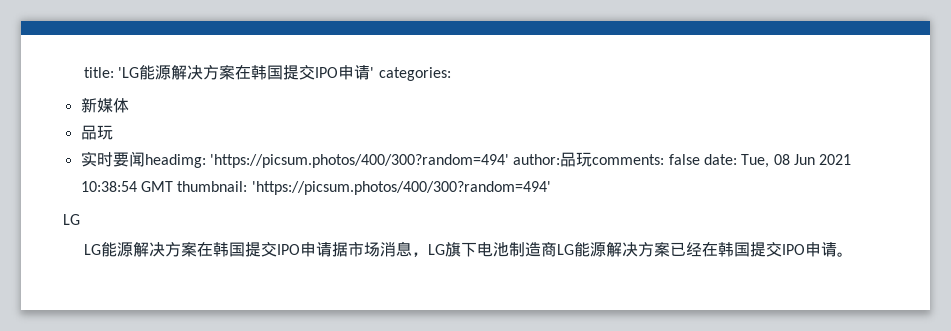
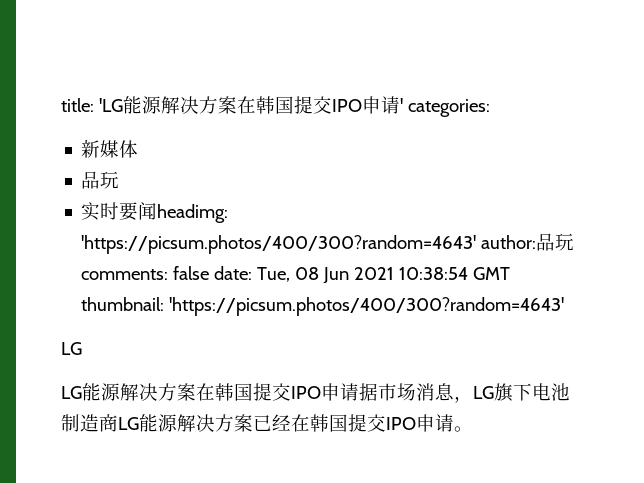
- 实时要闻headimg: 'https://picsum.photos/400/300?random=494' author:品玩comments: false date: Tue, 08 Jun 2021 10:38:54 GMT thumbnail: 'https://picsum.photos/400/300?random=494'
+ 实时要闻headimg: 'https://picsum.photos/400/300?random=4643' author:品玩comments: false date: Tue, 08 Jun 2021 10:38:54 GMT thumbnail: 'https://picsum.photos/400/300?random=4643'

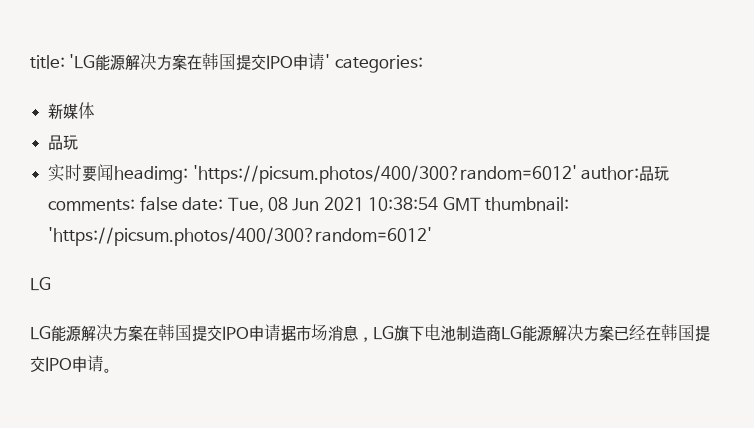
- 实时要闻headimg: 'https://picsum.photos/400/300?random=4643' author:品玩comments: false date: Tue, 08 Jun 2021 10:38:54 GMT thumbnail: 'https://picsum.photos/400/300?random=4643'
+ 实时要闻headimg: 'https://picsum.photos/400/300?random=6012' author:品玩comments: false date: Tue, 08 Jun 2021 10:38:54 GMT thumbnail: 'https://picsum.photos/400/300?random=6012'

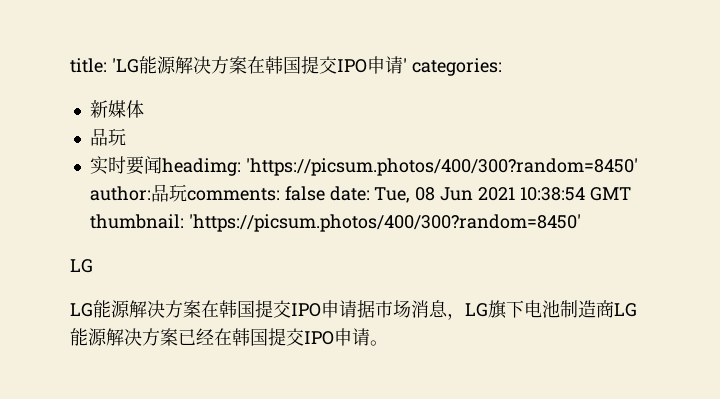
- 实时要闻headimg: 'https://picsum.photos/400/300?random=6012' author:品玩comments: false date: Tue, 08 Jun 2021 10:38:54 GMT thumbnail: 'https://picsum.photos/400/300?random=6012'
+ 实时要闻headimg: 'https://picsum.photos/400/300?random=8450' author:品玩comments: false date: Tue, 08 Jun 2021 10:38:54 GMT thumbnail: 'https://picsum.photos/400/300?random=8450'

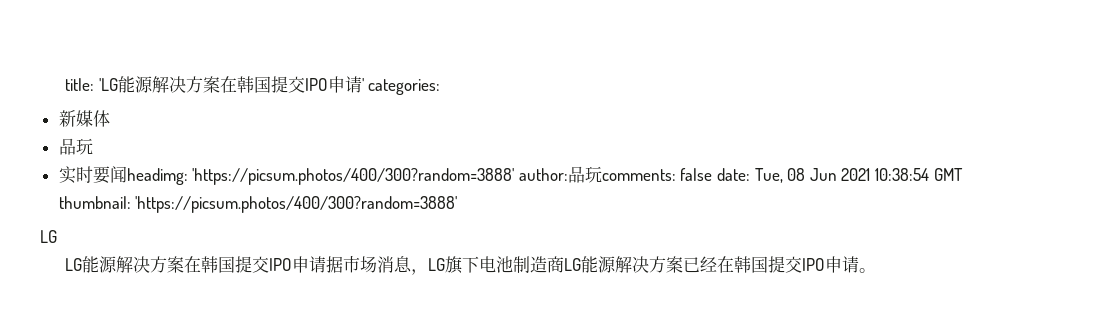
- 实时要闻headimg: 'https://picsum.photos/400/300?random=8450' author:品玩comments: false date: Tue, 08 Jun 2021 10:38:54 GMT thumbnail: 'https://picsum.photos/400/300?random=8450'
+ 实时要闻headimg: 'https://picsum.photos/400/300?random=3888' author:品玩comments: false date: Tue, 08 Jun 2021 10:38:54 GMT thumbnail: 'https://picsum.photos/400/300?random=3888'

